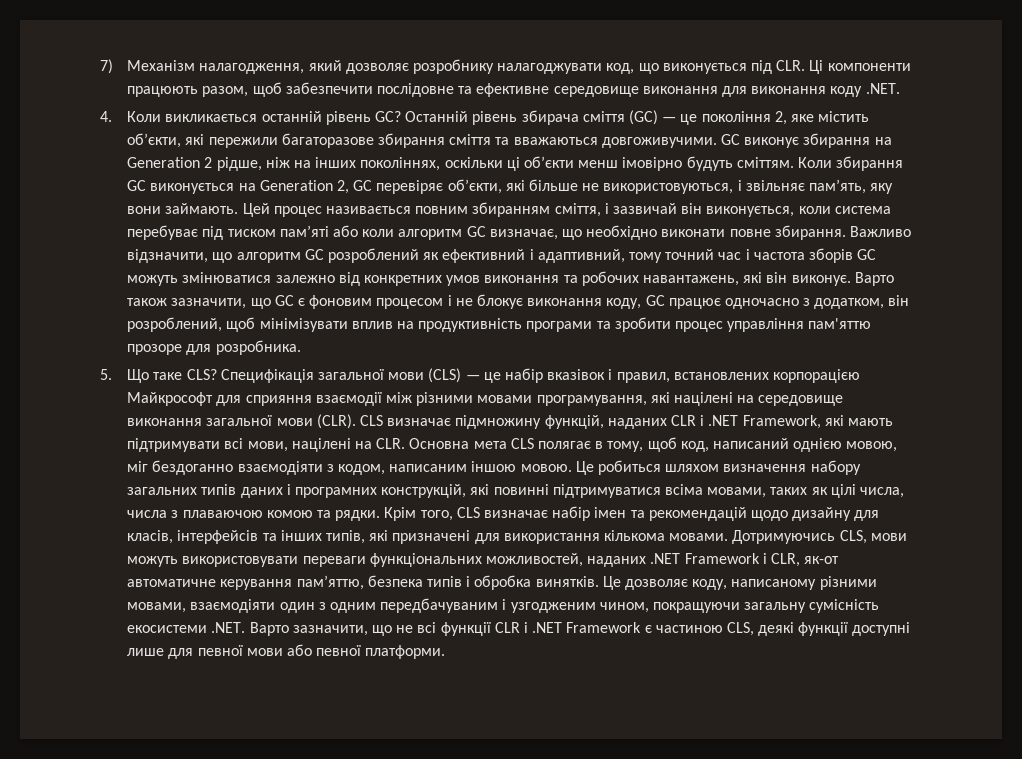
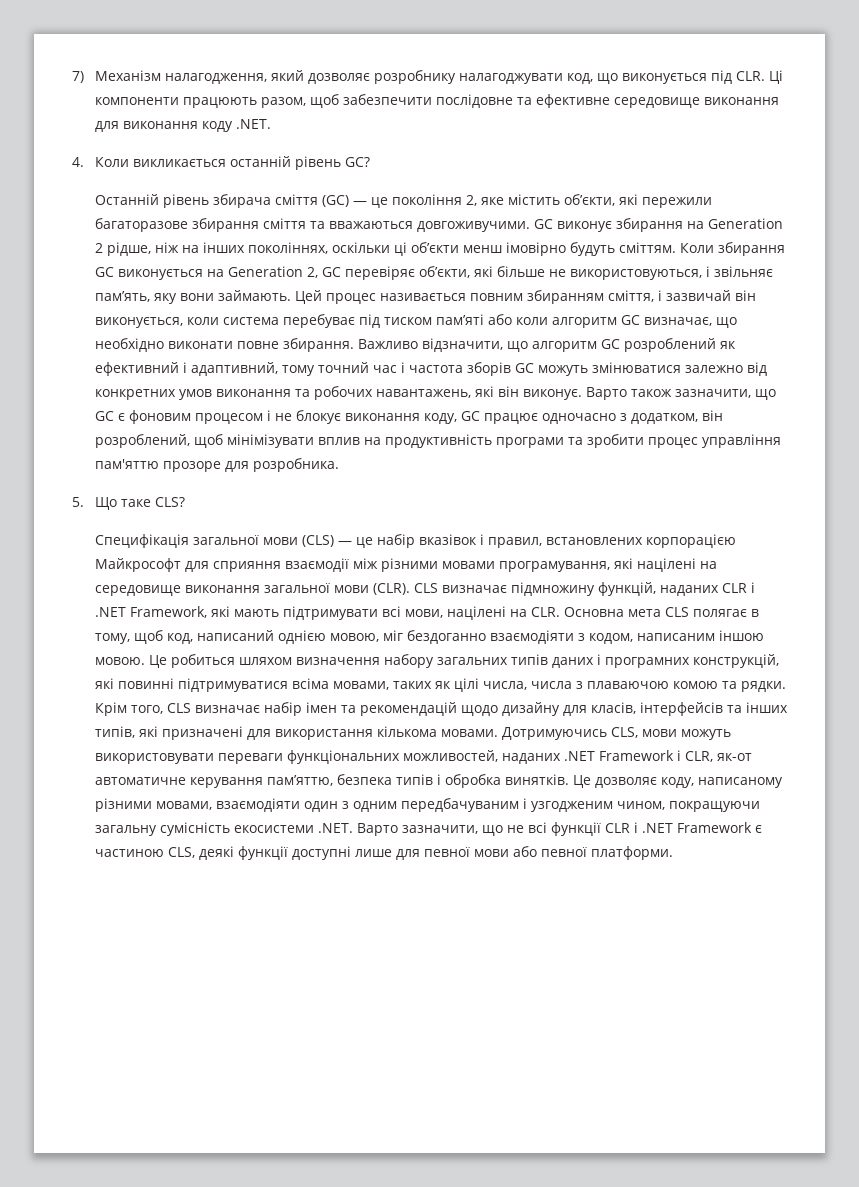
- 4. Коли викликається останній рівень GC? Останній рівень збирача сміття (GC) — це покоління 2, яке містить об’єкти, які пережили багаторазове збирання сміття та вважаються довгоживучими.
+ 4. Коли викликається останній рівень GC?
+ Останній рівень збирача сміття (GC) — це покоління 2, яке містить об’єкти, які пережили багаторазове збирання сміття та вважаються довгоживучими.
- 5. Що таке CLS? Специфікація загальної мови (CLS) — це набір вказівок і правил, встановлених корпорацією Майкрософт для сприяння взаємодії між різними мовами програмування, які націлені на середовище виконання загальної мови (CLR).
+ 5. Що таке CLS?
+ Специфікація загальної мови (CLS) — це набір вказівок і правил, встановлених корпорацією Майкрософт для сприяння взаємодії між різними мовами програмування, які націлені на середовище виконання загальної мови (CLR).

